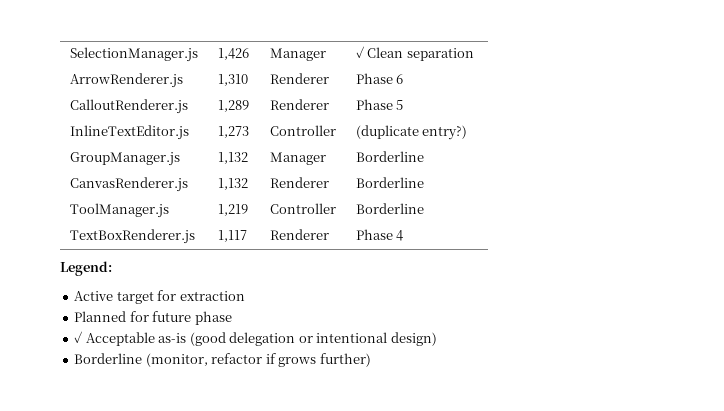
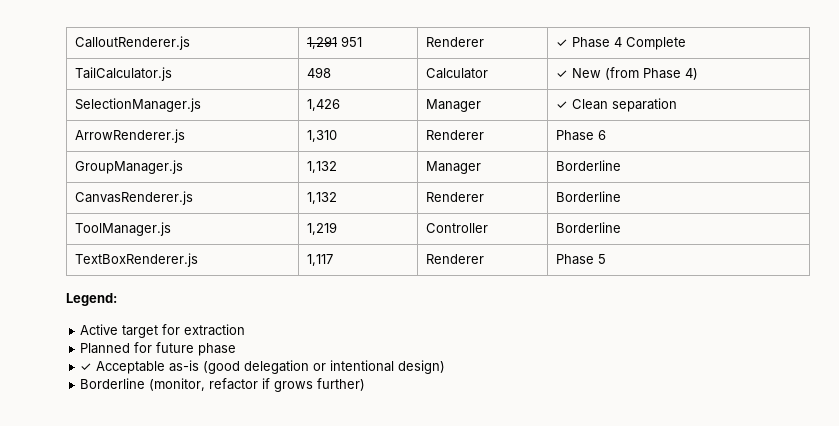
+ CalloutRenderer.js | 1,291 951 | Renderer | ✓ Phase 4 Complete
+ TailCalculator.js | 498 | Calculator | ✓ New (from Phase 4)
- CalloutRenderer.js | 1,289 | Renderer | Phase 5
- InlineTextEditor.js | 1,273 | Controller | (duplicate entry?)
- TextBoxRenderer.js | 1,117 | Renderer | Phase 4
+ TextBoxRenderer.js | 1,117 | Renderer | Phase 5

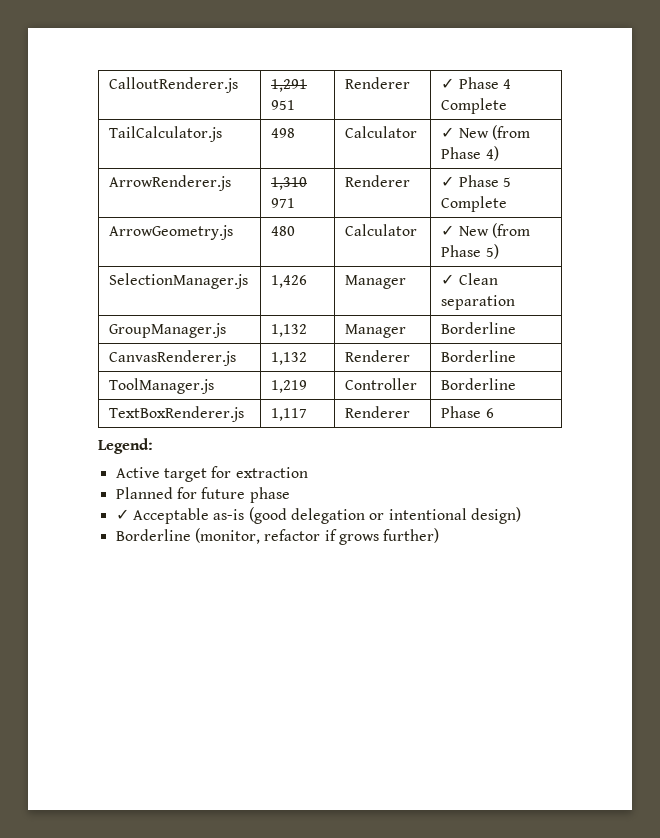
+ ArrowRenderer.js | 1,310 971 | Renderer | ✓ Phase 5 Complete
+ ArrowGeometry.js | 480 | Calculator | ✓ New (from Phase 5)
- ArrowRenderer.js | 1,310 | Renderer | Phase 6
- TextBoxRenderer.js | 1,117 | Renderer | Phase 5
+ TextBoxRenderer.js | 1,117 | Renderer | Phase 6

